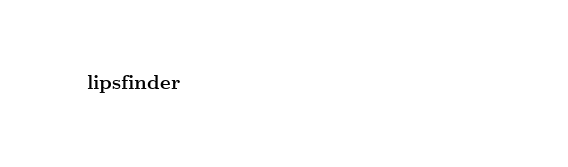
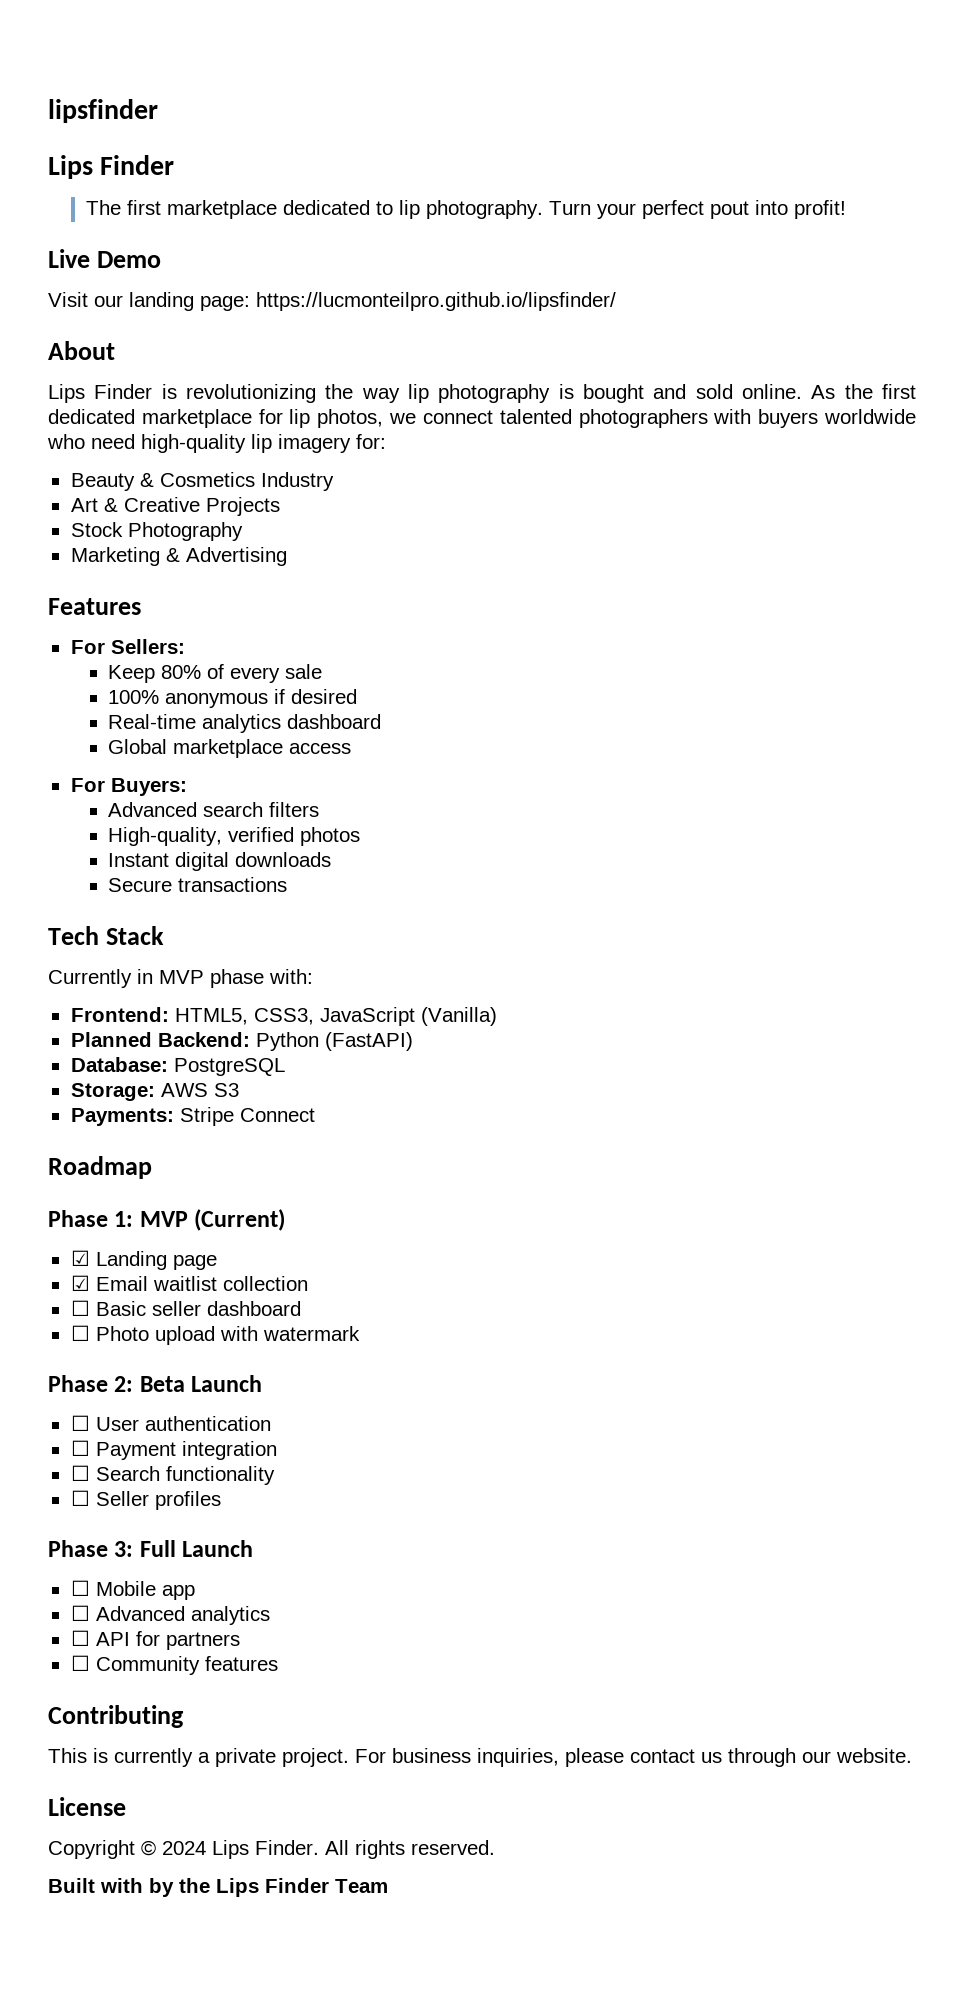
  lipsfinder
+ Lips Finder
+ The first marketplace dedicated to lip photography. Turn your perfect pout into profit!
+ Live Demo
+ Visit our landing page: https://lucmonteilpro.github.io/lipsfinder/
+ About
+ Lips Finder is revolutionizing the way lip photography is bought and sold online. As the first dedicated marketplace for lip photos, we connect talented photographers with buyers worldwide who need high-quality lip imagery for:
+ Beauty & Cosmetics Industry
+ Art & Creative Projects
+ Stock Photography
+ Marketing & Advertising
+ Features
+ For Sellers:
+ Keep 80% of every sale
+ 100% anonymous if desired
+ Real-time analytics dashboard
+ Global marketplace access
+ For Buyers:
+ Advanced search filters
+ High-quality, verified photos
+ Instant digital downloads
+ Secure transactions
+ Tech Stack
+ Currently in MVP phase with:
+ Frontend: HTML5, CSS3, JavaScript (Vanilla)
+ Planned Backend: Python (FastAPI)
+ Database: PostgreSQL
+ Storage: AWS S3
+ Payments: Stripe Connect
+ Roadmap
+ Phase 1: MVP (Current)
+ ☑ Landing page
+ ☑ Email waitlist collection
+ ☐ Basic seller dashboard
+ ☐ Photo upload with watermark
+ Phase 2: Beta Launch
+ ☐ User authentication
+ ☐ Payment integration
+ ☐ Search functionality
+ ☐ Seller profiles
+ Phase 3: Full Launch
+ ☐ Mobile app
+ ☐ Advanced analytics
+ ☐ API for partners
+ ☐ Community features
+ Contributing
+ This is currently a private project. For business inquiries, please contact us through our website.
+ License
+ Copyright © 2024 Lips Finder. All rights reserved.
+ Built with by the Lips Finder Team

